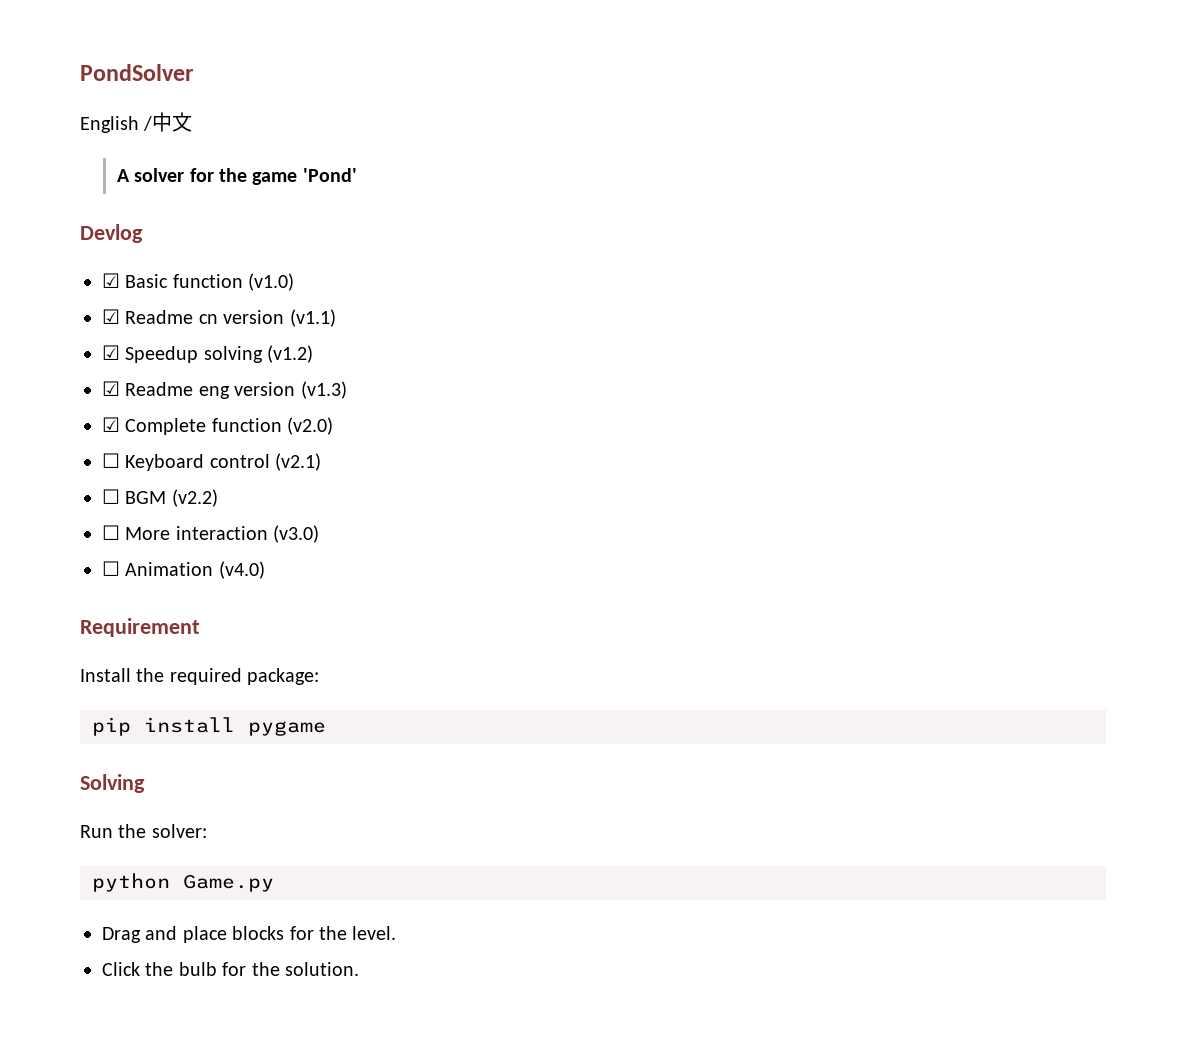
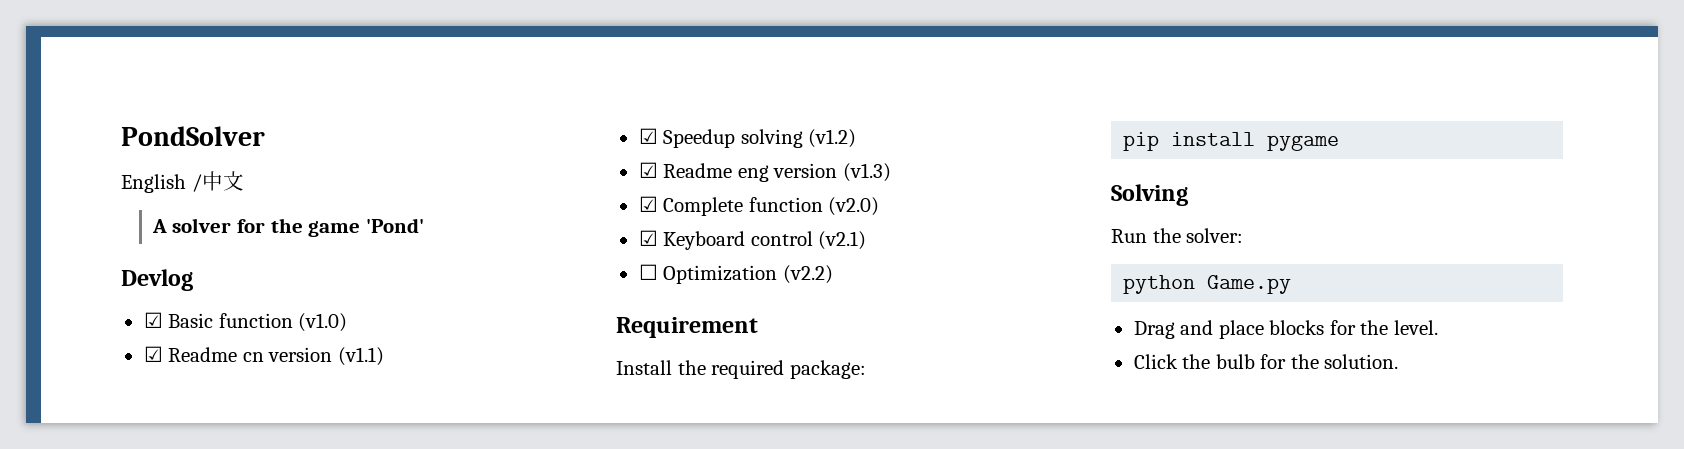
- ☐ Keyboard control (v2.1)
+ ☑ Keyboard control (v2.1)
- ☐ BGM (v2.2)
+ ☐ Optimization (v2.2)
- ☐ More interaction (v3.0)
- ☐ Animation (v4.0)

